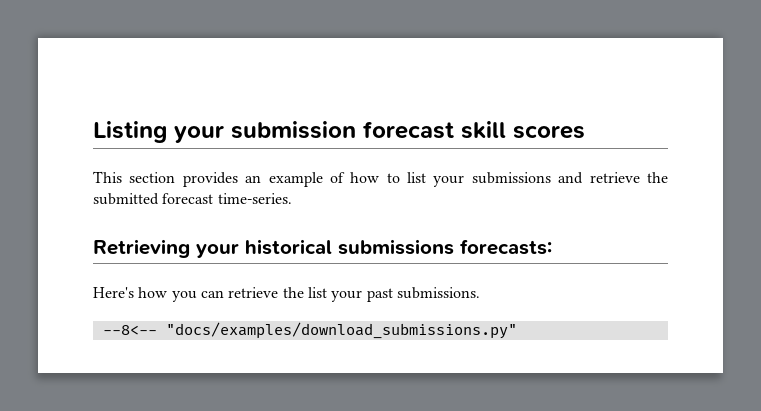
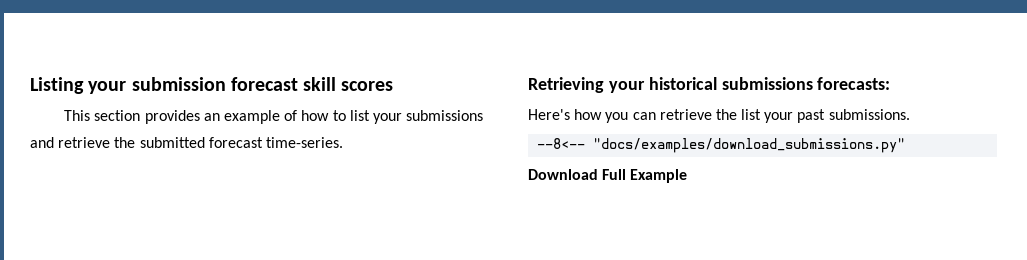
+ Download Full Example

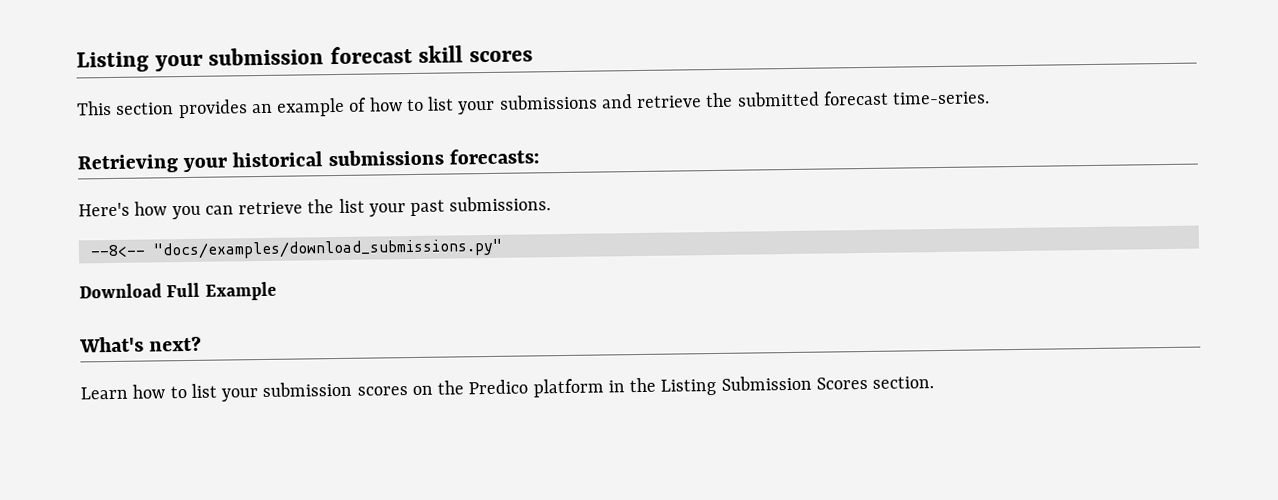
+ What's next?
+ Learn how to list your submission scores on the Predico platform in the Listing Submission Scores section.

